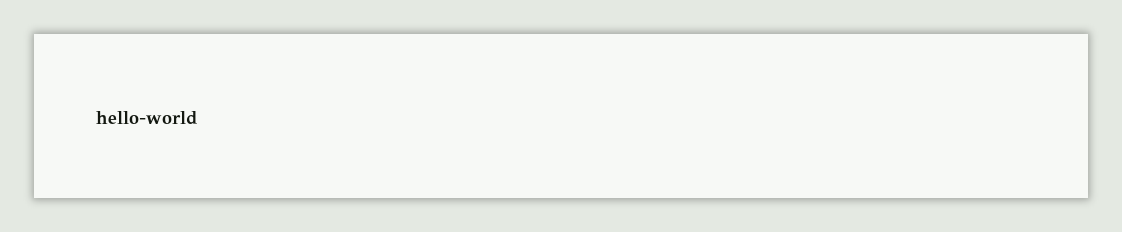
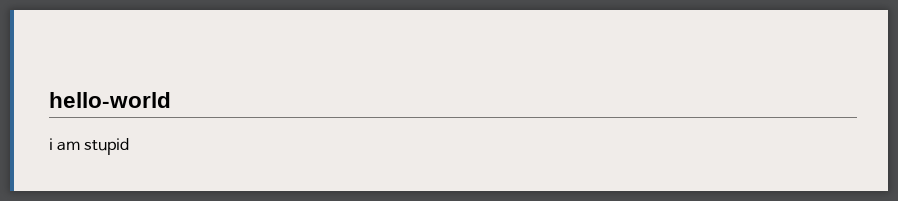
+ i am stupid

